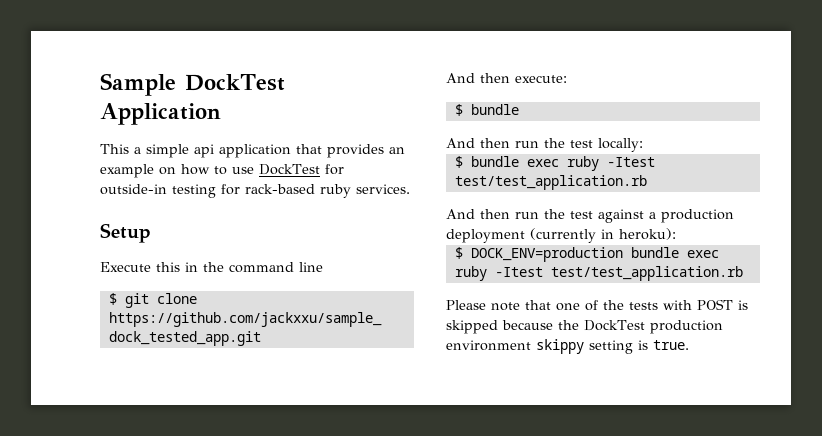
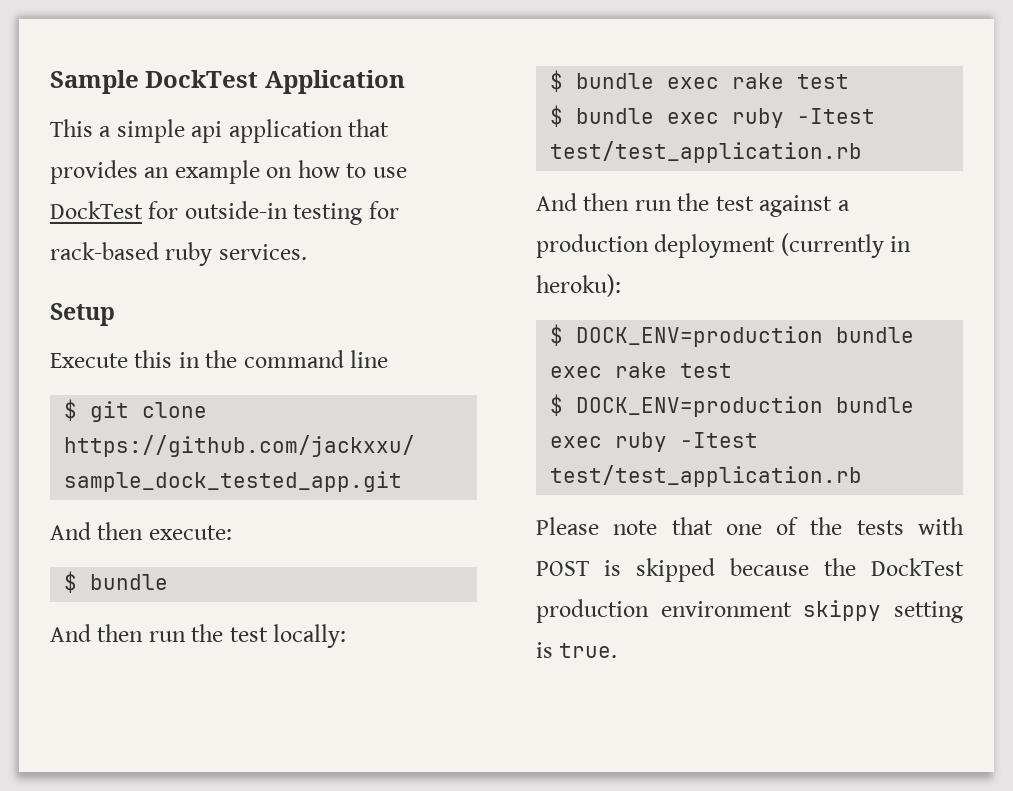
+ $ bundle exec rake test
+ $ DOCK_ENV=production bundle exec rake test

